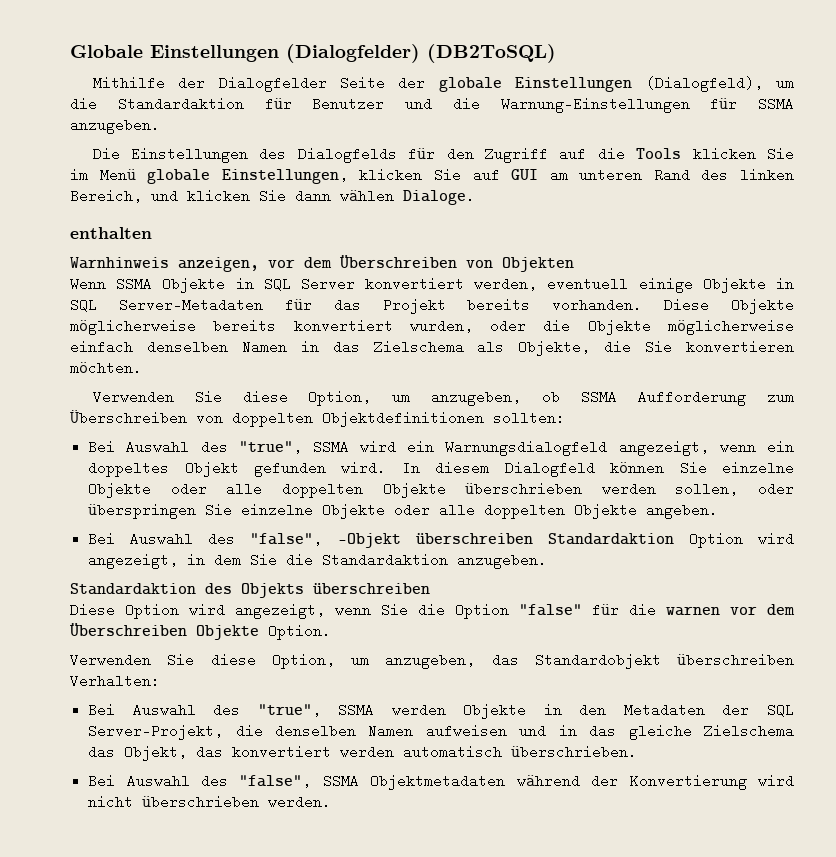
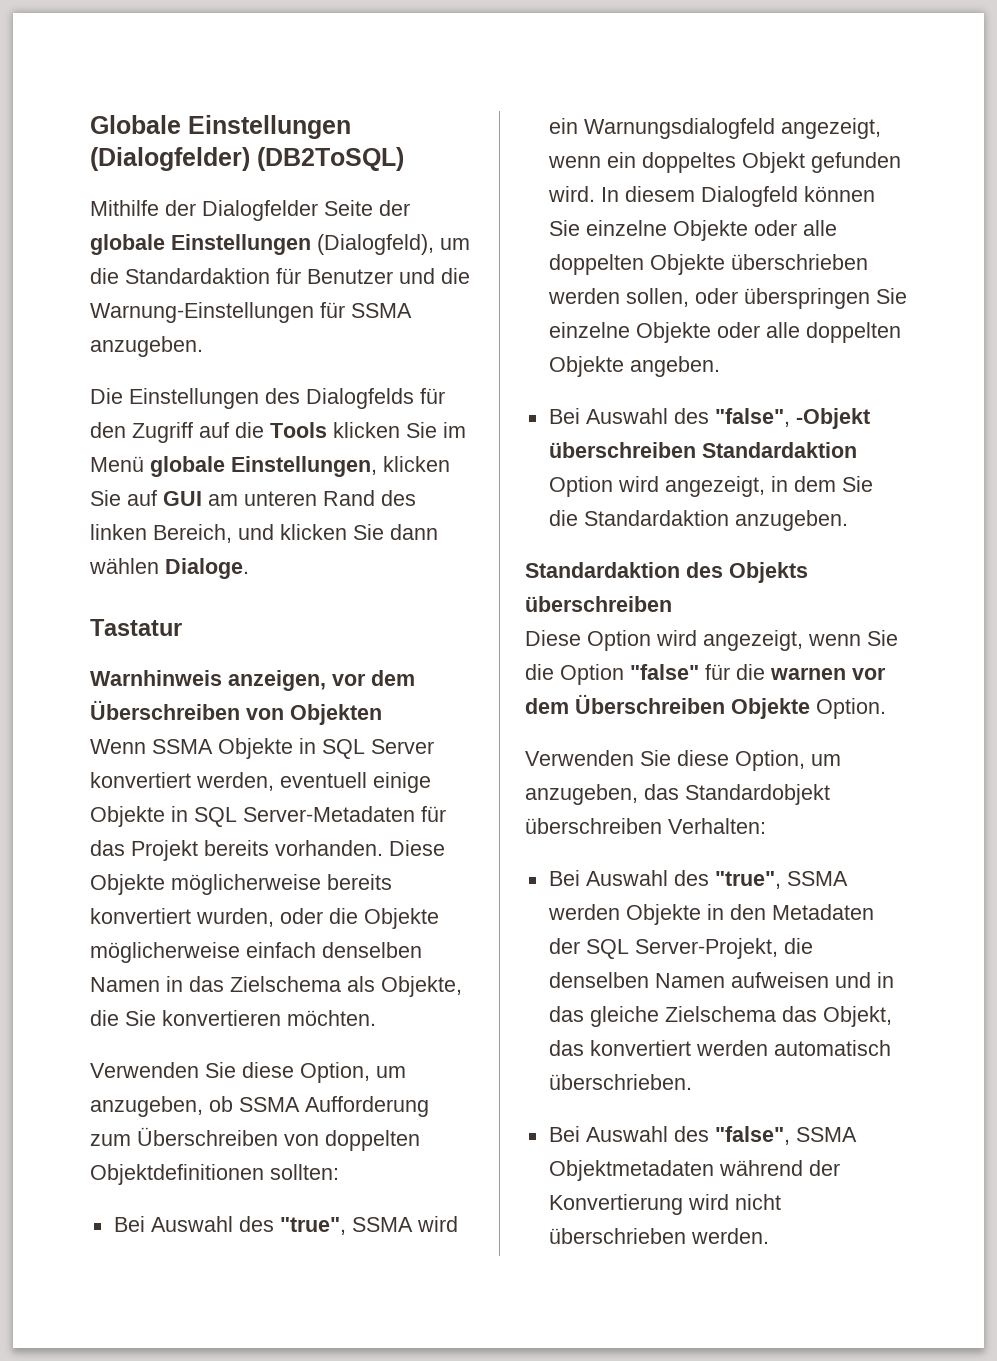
- enthalten
+ Tastatur

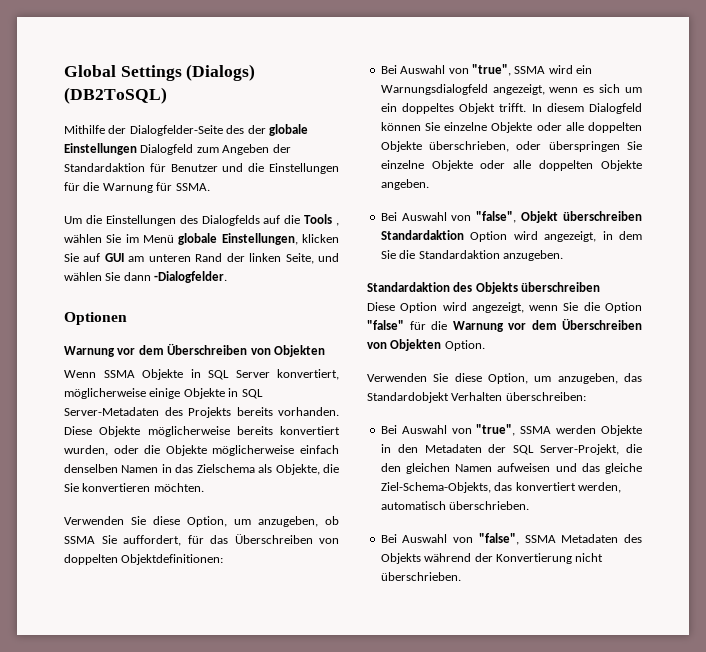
- Globale Einstellungen (Dialogfelder) (DB2ToSQL)
+ Global Settings (Dialogs) (DB2ToSQL)
- Mithilfe der Dialogfelder Seite der globale Einstellungen (Dialogfeld), um die Standardaktion für Benutzer und die Warnung-Einstellungen für SSMA anzugeben.
- Die Einstellungen des Dialogfelds für den Zugriff auf die Tools klicken Sie im Menü globale Einstellungen, klicken Sie auf GUI am unteren Rand des linken Bereich, und klicken Sie dann wählen Dialoge.
- Tastatur
- Warnhinweis anzeigen, vor dem Überschreiben von Objekten
+ Mithilfe der Dialogfelder-Seite des der globale Einstellungen Dialogfeld zum Angeben der Standardaktion für Benutzer und die Einstellungen für die Warnung für SSMA.
+ Um die Einstellungen des Dialogfelds auf die Tools , wählen Sie im Menü globale Einstellungen, klicken Sie auf GUI am unteren Rand der linken Seite, und wählen Sie dann -Dialogfelder.
+ Optionen
+ Warnung vor dem Überschreiben von Objekten
- Wenn SSMA Objekte in SQL Server konvertiert werden, eventuell einige Objekte in SQL Server-Metadaten für das Projekt bereits vorhanden.
+ Wenn SSMA Objekte in SQL Server konvertiert, möglicherweise einige Objekte in SQL Server-Metadaten des Projekts bereits vorhanden.
- Verwenden Sie diese Option, um anzugeben, ob SSMA Aufforderung zum Überschreiben von doppelten Objektdefinitionen sollten:
- Bei Auswahl des "true", SSMA wird ein Warnungsdialogfeld angezeigt, wenn ein doppeltes Objekt gefunden wird.
+ Verwenden Sie diese Option, um anzugeben, ob SSMA Sie auffordert, für das Überschreiben von doppelten Objektdefinitionen:
+ Bei Auswahl von "true", SSMA wird ein Warnungsdialogfeld angezeigt, wenn es sich um ein doppeltes Objekt trifft.
- In diesem Dialogfeld können Sie einzelne Objekte oder alle doppelten Objekte überschrieben werden sollen, oder überspringen Sie einzelne Objekte oder alle doppelten Objekte angeben.
+ In diesem Dialogfeld können Sie einzelne Objekte oder alle doppelten Objekte überschrieben, oder überspringen Sie einzelne Objekte oder alle doppelten Objekte angeben.
- Bei Auswahl des "false", -Objekt überschreiben Standardaktion Option wird angezeigt, in dem Sie die Standardaktion anzugeben.
+ Bei Auswahl von "false", Objekt überschreiben Standardaktion Option wird angezeigt, in dem Sie die Standardaktion anzugeben.
- Diese Option wird angezeigt, wenn Sie die Option "false" für die warnen vor dem Überschreiben Objekte Option.
+ Diese Option wird angezeigt, wenn Sie die Option "false" für die Warnung vor dem Überschreiben von Objekten Option.
- Verwenden Sie diese Option, um anzugeben, das Standardobjekt überschreiben Verhalten:
- Bei Auswahl des "true", SSMA werden Objekte in den Metadaten der SQL Server-Projekt, die denselben Namen aufweisen und in das gleiche Zielschema das Objekt, das konvertiert werden automatisch überschrieben.
+ Verwenden Sie diese Option, um anzugeben, das Standardobjekt Verhalten überschreiben:
+ Bei Auswahl von "true", SSMA werden Objekte in den Metadaten der SQL Server-Projekt, die den gleichen Namen aufweisen und das gleiche Ziel-Schema-Objekts, das konvertiert werden, automatisch überschrieben.
- Bei Auswahl des "false", SSMA Objektmetadaten während der Konvertierung wird nicht überschrieben werden.
+ Bei Auswahl von "false", SSMA Metadaten des Objekts während der Konvertierung nicht überschrieben.

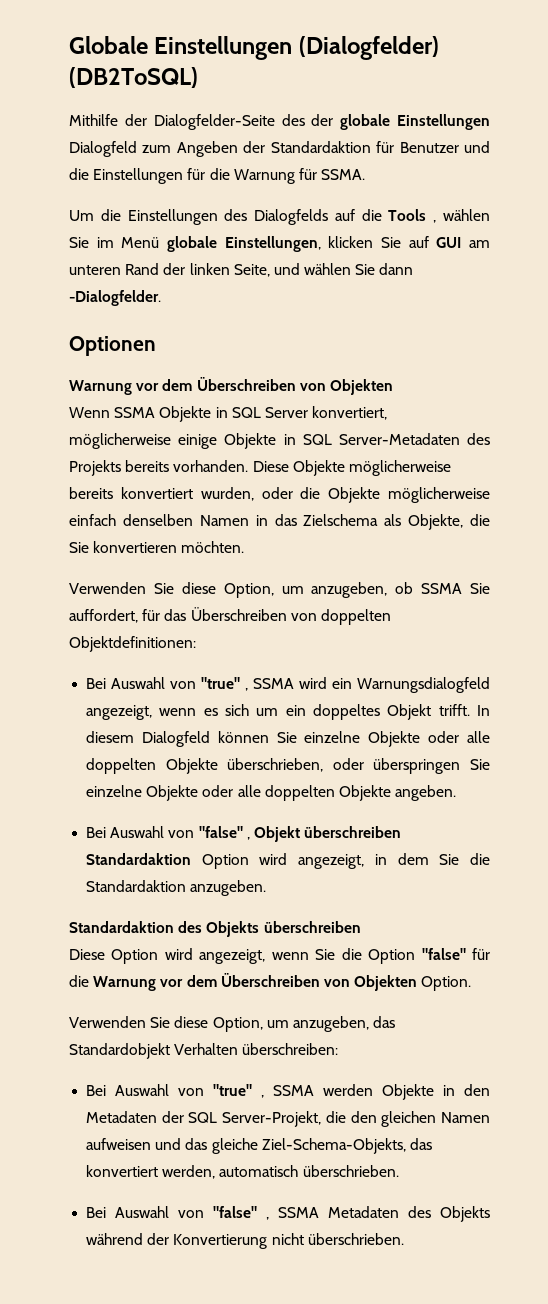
- Global Settings (Dialogs) (DB2ToSQL)
+ Globale Einstellungen (Dialogfelder) (DB2ToSQL)
- Bei Auswahl von "true", SSMA wird ein Warnungsdialogfeld angezeigt, wenn es sich um ein doppeltes Objekt trifft.
+ Bei Auswahl von "true" , SSMA wird ein Warnungsdialogfeld angezeigt, wenn es sich um ein doppeltes Objekt trifft.
- Bei Auswahl von "false", Objekt überschreiben Standardaktion Option wird angezeigt, in dem Sie die Standardaktion anzugeben.
+ Bei Auswahl von "false" , Objekt überschreiben Standardaktion Option wird angezeigt, in dem Sie die Standardaktion anzugeben.
- Bei Auswahl von "true", SSMA werden Objekte in den Metadaten der SQL Server-Projekt, die den gleichen Namen aufweisen und das gleiche Ziel-Schema-Objekts, das konvertiert werden, automatisch überschrieben.
+ Bei Auswahl von "true" , SSMA werden Objekte in den Metadaten der SQL Server-Projekt, die den gleichen Namen aufweisen und das gleiche Ziel-Schema-Objekts, das konvertiert werden, automatisch überschrieben.
- Bei Auswahl von "false", SSMA Metadaten des Objekts während der Konvertierung nicht überschrieben.
+ Bei Auswahl von "false" , SSMA Metadaten des Objekts während der Konvertierung nicht überschrieben.

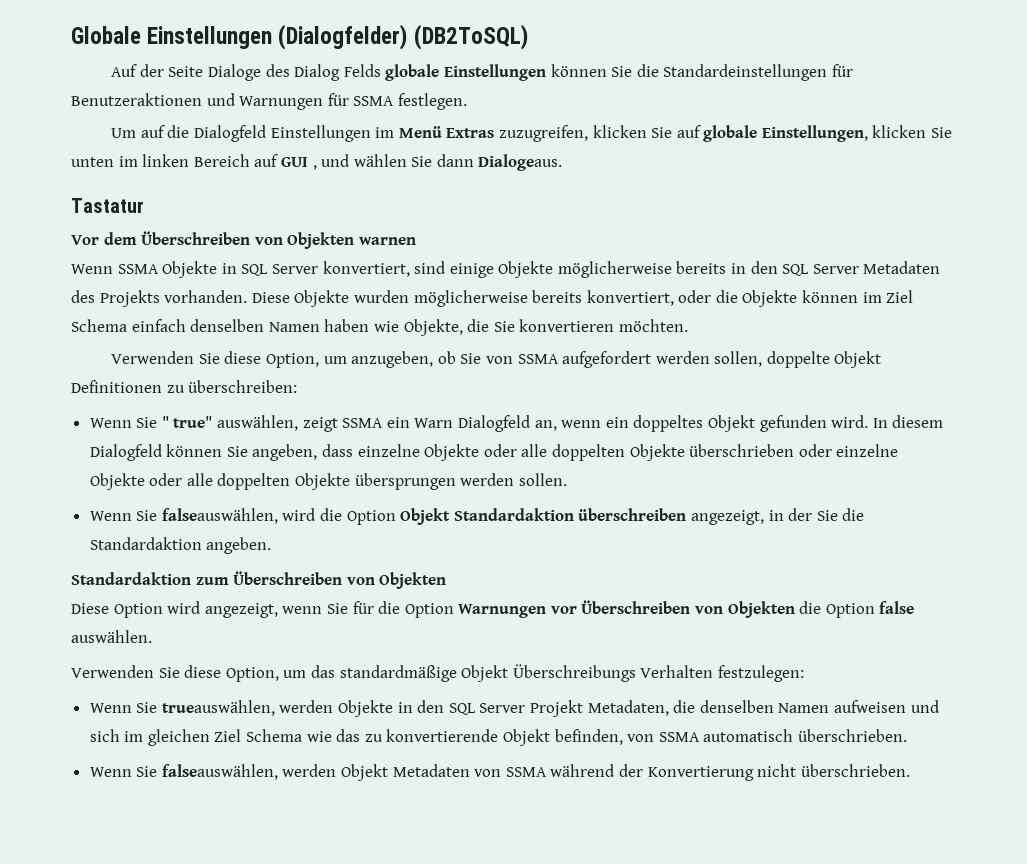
- Mithilfe der Dialogfelder-Seite des der globale Einstellungen Dialogfeld zum Angeben der Standardaktion für Benutzer und die Einstellungen für die Warnung für SSMA.
- Um die Einstellungen des Dialogfelds auf die Tools , wählen Sie im Menü globale Einstellungen, klicken Sie auf GUI am unteren Rand der linken Seite, und wählen Sie dann -Dialogfelder.
- Optionen
- Warnung vor dem Überschreiben von Objekten
+ Auf der Seite Dialoge des Dialog Felds globale Einstellungen können Sie die Standardeinstellungen für Benutzeraktionen und Warnungen für SSMA festlegen.
+ Um auf die Dialogfeld Einstellungen im Menü Extras zuzugreifen, klicken Sie auf globale Einstellungen, klicken Sie unten im linken Bereich auf GUI , und wählen Sie dann Dialogeaus.
+ Tastatur
+ Vor dem Überschreiben von Objekten warnen
- Wenn SSMA Objekte in SQL Server konvertiert, möglicherweise einige Objekte in SQL Server-Metadaten des Projekts bereits vorhanden.
+ Wenn SSMA Objekte in SQL Server konvertiert, sind einige Objekte möglicherweise bereits in den SQL Server Metadaten des Projekts vorhanden.
- Diese Objekte möglicherweise bereits konvertiert wurden, oder die Objekte möglicherweise einfach denselben Namen in das Zielschema als Objekte, die Sie konvertieren möchten.
+ Diese Objekte wurden möglicherweise bereits konvertiert, oder die Objekte können im Ziel Schema einfach denselben Namen haben wie Objekte, die Sie konvertieren möchten.
- Verwenden Sie diese Option, um anzugeben, ob SSMA Sie auffordert, für das Überschreiben von doppelten Objektdefinitionen:
- Bei Auswahl von "true" , SSMA wird ein Warnungsdialogfeld angezeigt, wenn es sich um ein doppeltes Objekt trifft.
+ Verwenden Sie diese Option, um anzugeben, ob Sie von SSMA aufgefordert werden sollen, doppelte Objekt Definitionen zu überschreiben:
+ Wenn Sie " true" auswählen, zeigt SSMA ein Warn Dialogfeld an, wenn ein doppeltes Objekt gefunden wird.
- In diesem Dialogfeld können Sie einzelne Objekte oder alle doppelten Objekte überschrieben, oder überspringen Sie einzelne Objekte oder alle doppelten Objekte angeben.
- Bei Auswahl von "false" , Objekt überschreiben Standardaktion Option wird angezeigt, in dem Sie die Standardaktion anzugeben.
- Standardaktion des Objekts überschreiben
+ In diesem Dialogfeld können Sie angeben, dass einzelne Objekte oder alle doppelten Objekte überschrieben oder einzelne Objekte oder alle doppelten Objekte übersprungen werden sollen.
+ Wenn Sie falseauswählen, wird die Option Objekt Standardaktion überschreiben angezeigt, in der Sie die Standardaktion angeben.
+ Standardaktion zum Überschreiben von Objekten
- Diese Option wird angezeigt, wenn Sie die Option "false" für die Warnung vor dem Überschreiben von Objekten Option.
- Verwenden Sie diese Option, um anzugeben, das Standardobjekt Verhalten überschreiben:
- Bei Auswahl von "true" , SSMA werden Objekte in den Metadaten der SQL Server-Projekt, die den gleichen Namen aufweisen und das gleiche Ziel-Schema-Objekts, das konvertiert werden, automatisch überschrieben.
- Bei Auswahl von "false" , SSMA Metadaten des Objekts während der Konvertierung nicht überschrieben.
+ Diese Option wird angezeigt, wenn Sie für die Option Warnungen vor Überschreiben von Objekten die Option false auswählen.
+ Verwenden Sie diese Option, um das standardmäßige Objekt Überschreibungs Verhalten festzulegen:
+ Wenn Sie trueauswählen, werden Objekte in den SQL Server Projekt Metadaten, die denselben Namen aufweisen und sich im gleichen Ziel Schema wie das zu konvertierende Objekt befinden, von SSMA automatisch überschrieben.
+ Wenn Sie falseauswählen, werden Objekt Metadaten von SSMA während der Konvertierung nicht überschrieben.

